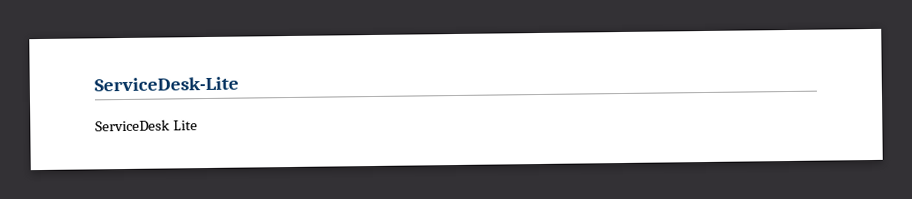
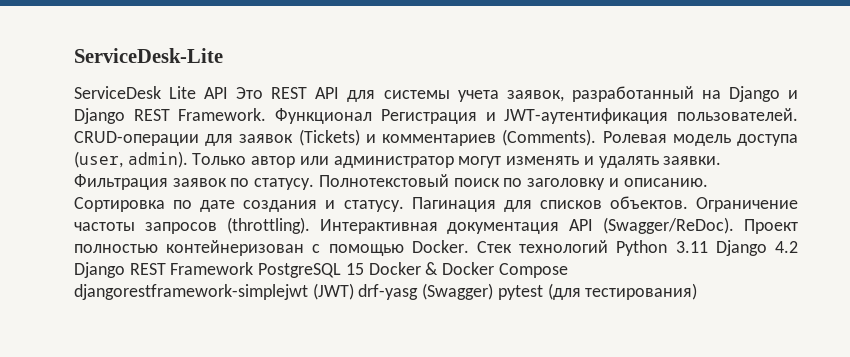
- ServiceDesk Lite
+ ServiceDesk Lite API Это REST API для системы учета заявок, разработанный на Django и Django REST Framework. Функционал Регистрация и JWT-аутентификация пользователей. CRUD-операции для заявок (Tickets) и комментариев (Comments). Ролевая модель доступа (user, admin). Только автор или администратор могут изменять и удалять заявки. Фильтрация заявок по статусу. Полнотекстовый поиск по заголовку и описанию. Сортировка по дате создания и статусу. Пагинация для списков объектов. Ограничение частоты запросов (throttling). Интерактивная документация API (Swagger/ReDoc). Проект полностью контейнеризован с помощью Docker. Стек технологий Python 3.11 Django 4.2 Django REST Framework PostgreSQL 15 Docker & Docker Compose djangorestframework-simplejwt (JWT) drf-yasg (Swagger) pytest (для тестирования)

